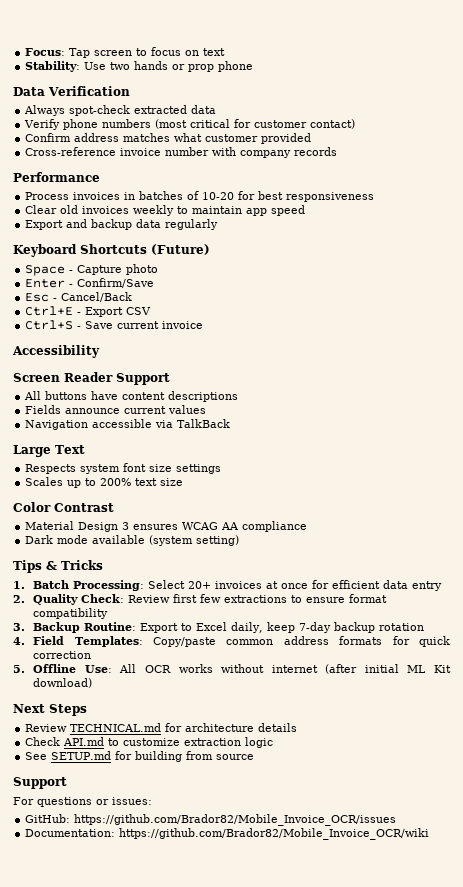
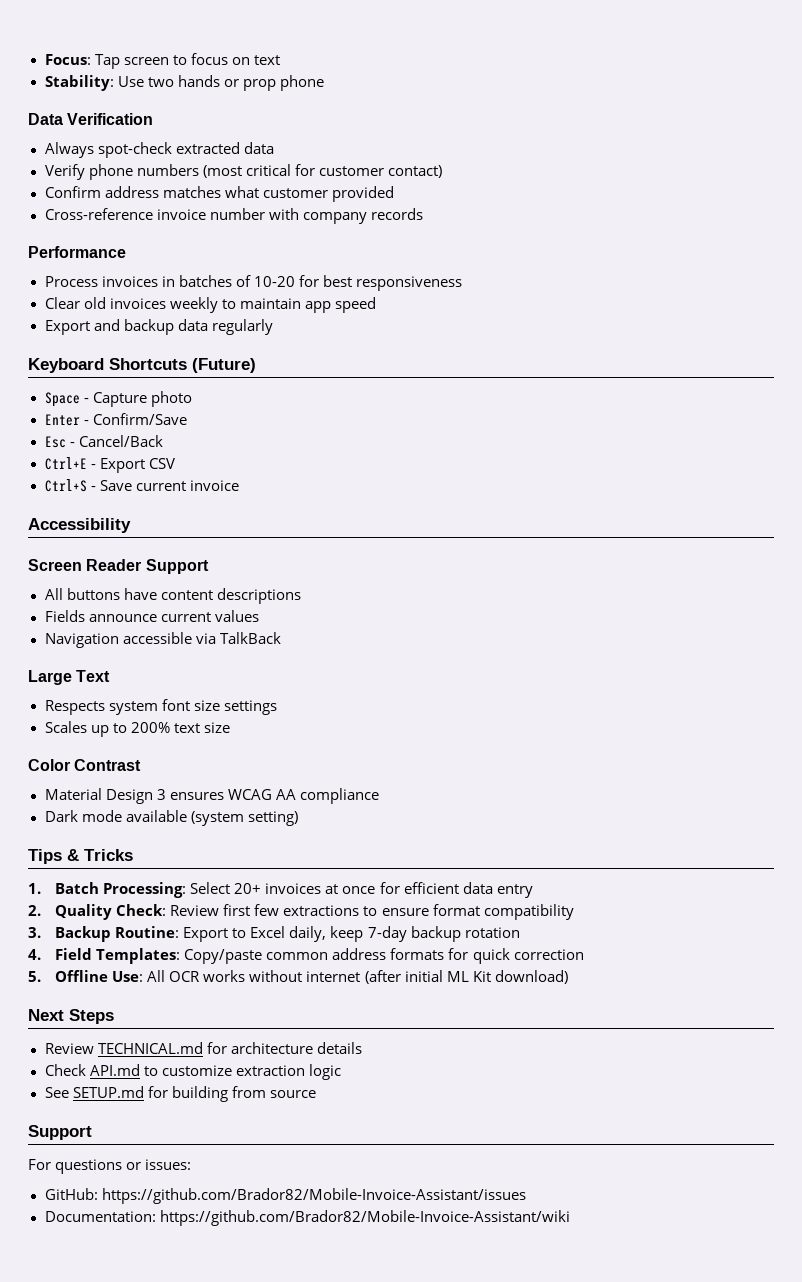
- GitHub: https://github.com/Brador82/Mobile_Invoice_OCR/issues
+ GitHub: https://github.com/Brador82/Mobile-Invoice-Assistant/issues
- Documentation: https://github.com/Brador82/Mobile_Invoice_OCR/wiki
+ Documentation: https://github.com/Brador82/Mobile-Invoice-Assistant/wiki

